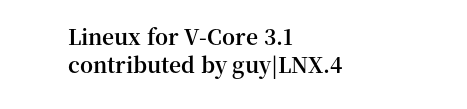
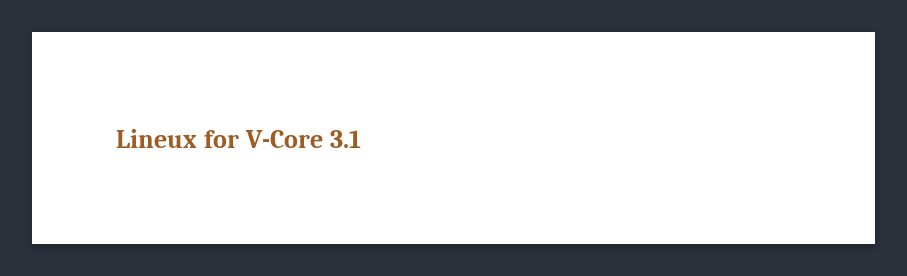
- Lineux for V-Core 3.1 contributed by guy|LNX.4
+ Lineux for V-Core 3.1

